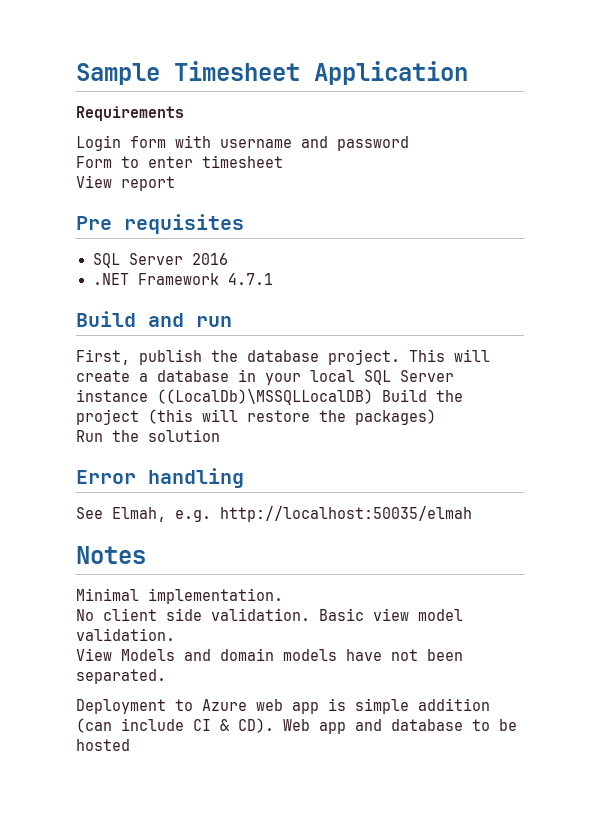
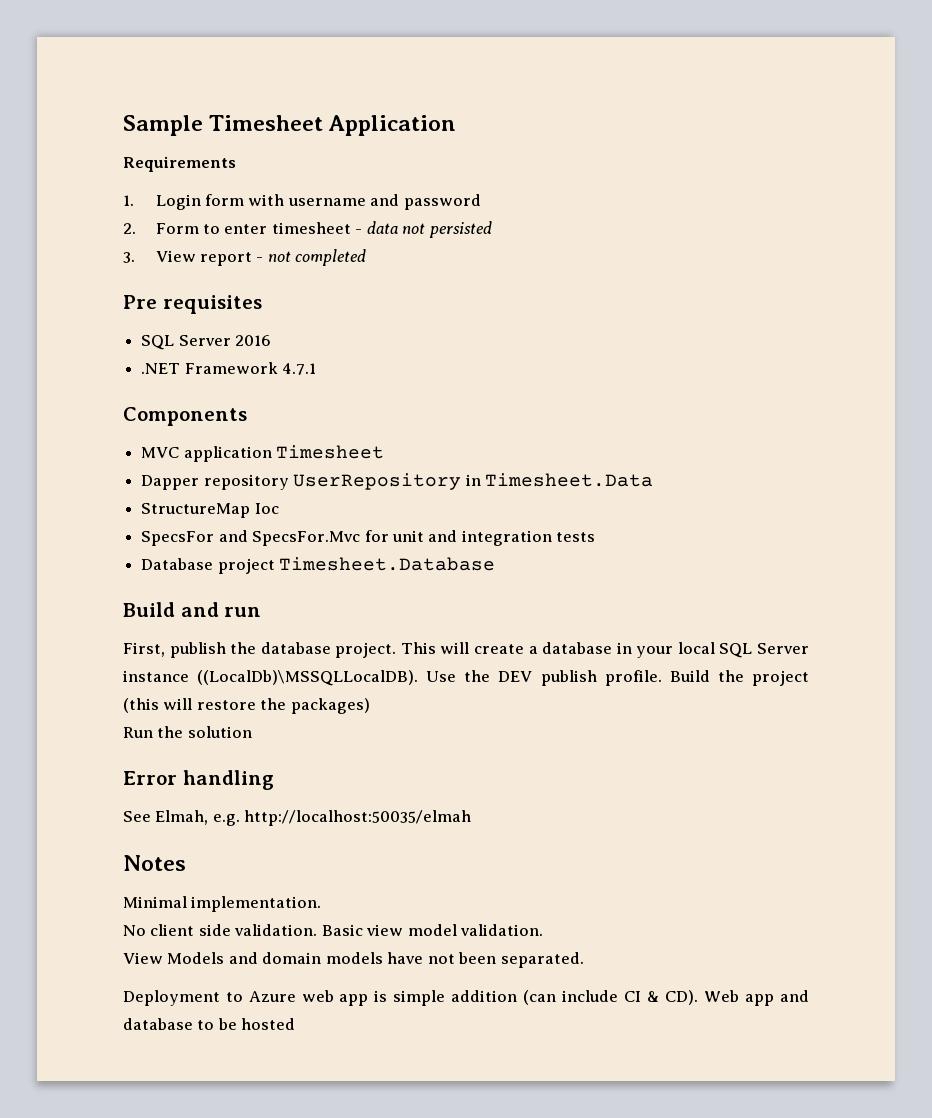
- Login form with username and password
+ 1. Login form with username and password
- Form to enter timesheet
- View report
+ 2. Form to enter timesheet - data not persisted
+ 3. View report - not completed
+ Components
+ MVC application Timesheet
+ Dapper repository UserRepository in Timesheet.Data
+ StructureMap Ioc
+ SpecsFor and SpecsFor.Mvc for unit and integration tests
+ Database project Timesheet.Database
- This will create a database in your local SQL Server instance ((LocalDb)\MSSQLLocalDB) Build the project (this will restore the packages)
+ This will create a database in your local SQL Server instance ((LocalDb)\MSSQLLocalDB). Use the DEV publish profile. Build the project (this will restore the packages)

